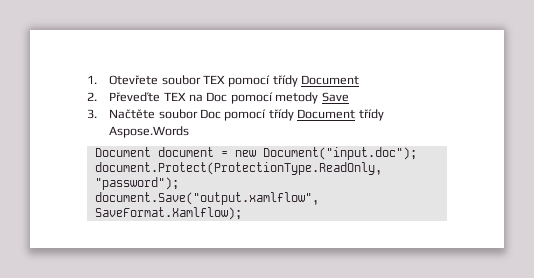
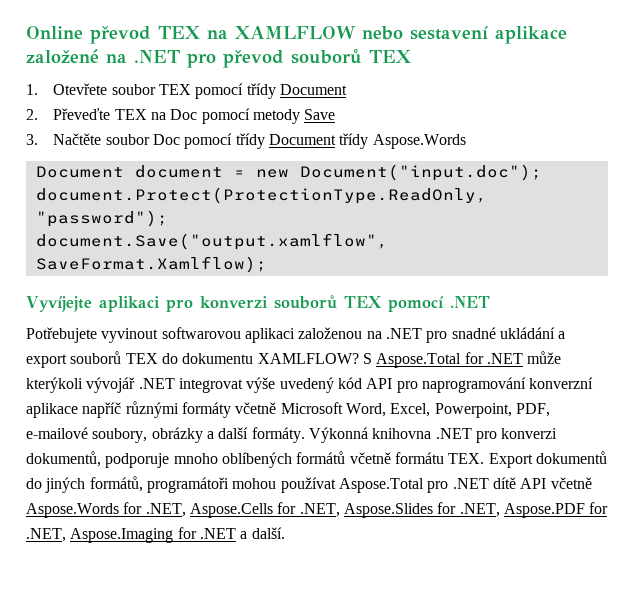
+ Online převod TEX na XAMLFLOW nebo sestavení aplikace založené na .NET pro převod souborů TEX
+ Vyvíjejte aplikaci pro konverzi souborů TEX pomocí .NET
+ Potřebujete vyvinout softwarovou aplikaci založenou na .NET pro snadné ukládání a export souborů TEX do dokumentu XAMLFLOW? S Aspose.Total for .NET může kterýkoli vývojář .NET integrovat výše uvedený kód API pro naprogramování konverzní aplikace napříč různými formáty včetně Microsoft Word, Excel, Powerpoint, PDF, e-mailové soubory, obrázky a další formáty. Výkonná knihovna .NET pro konverzi dokumentů, podporuje mnoho oblíbených formátů včetně formátu TEX. Export dokumentů do jiných formátů, programátoři mohou používat Aspose.Total pro .NET dítě API včetně Aspose.Words for .NET, Aspose.Cells for .NET, Aspose.Slides for .NET, Aspose.PDF for .NET, Aspose.Imaging for .NET a další.

